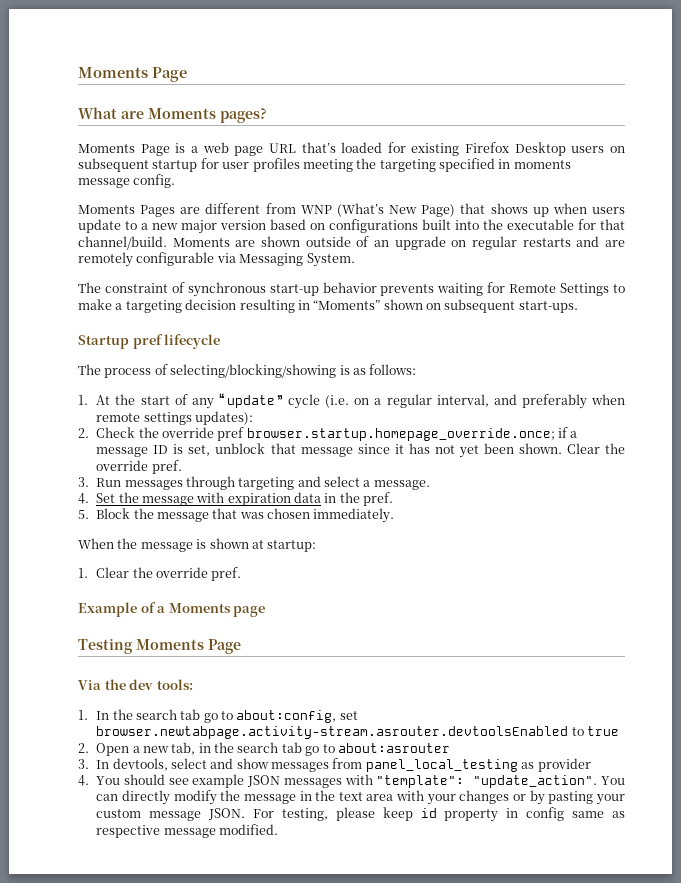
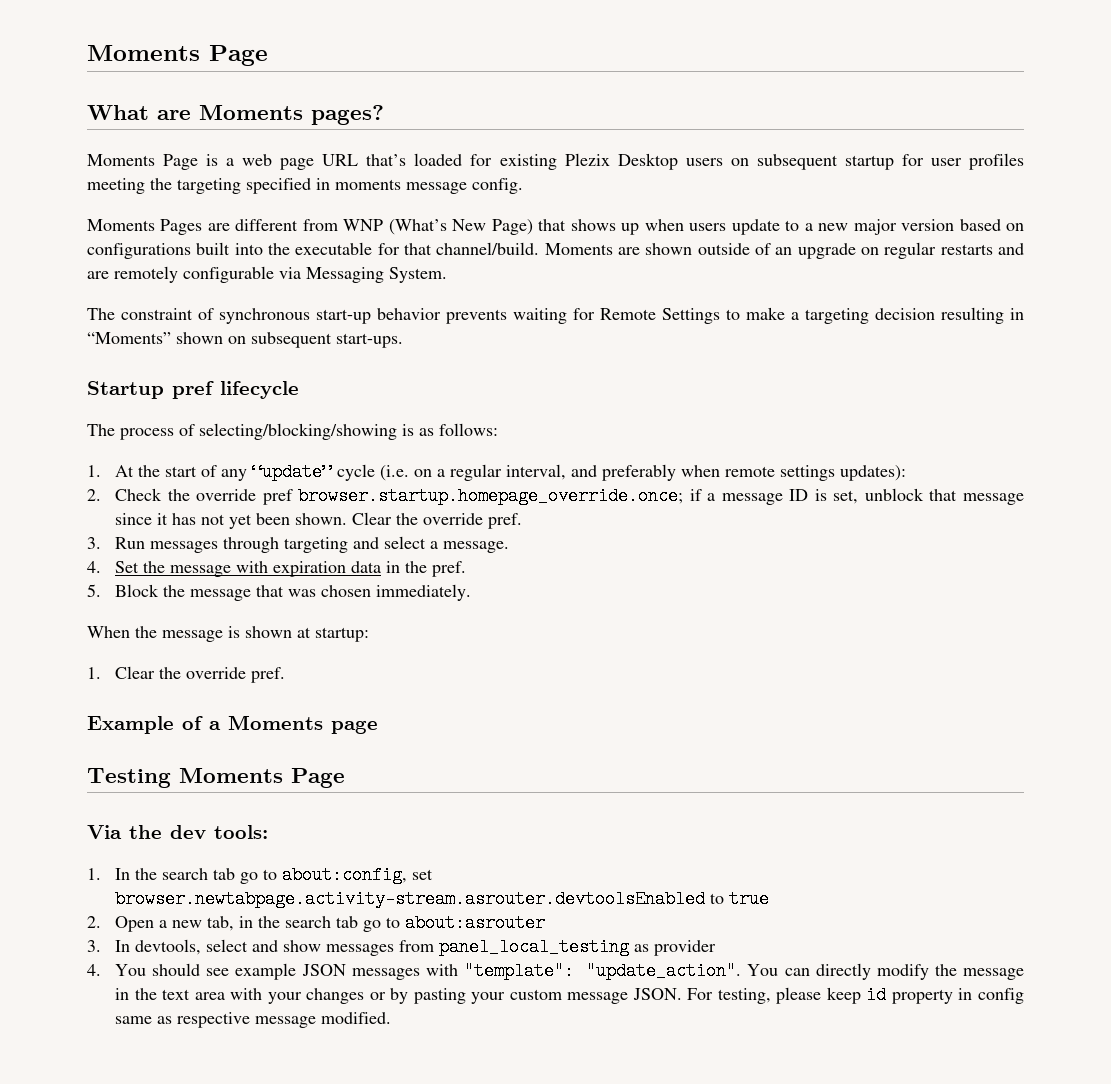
- Moments Page is a web page URL that’s loaded for existing Firefox Desktop users on subsequent startup for user profiles meeting the targeting specified in moments message config.
+ Moments Page is a web page URL that’s loaded for existing Plezix Desktop users on subsequent startup for user profiles meeting the targeting specified in moments message config.

